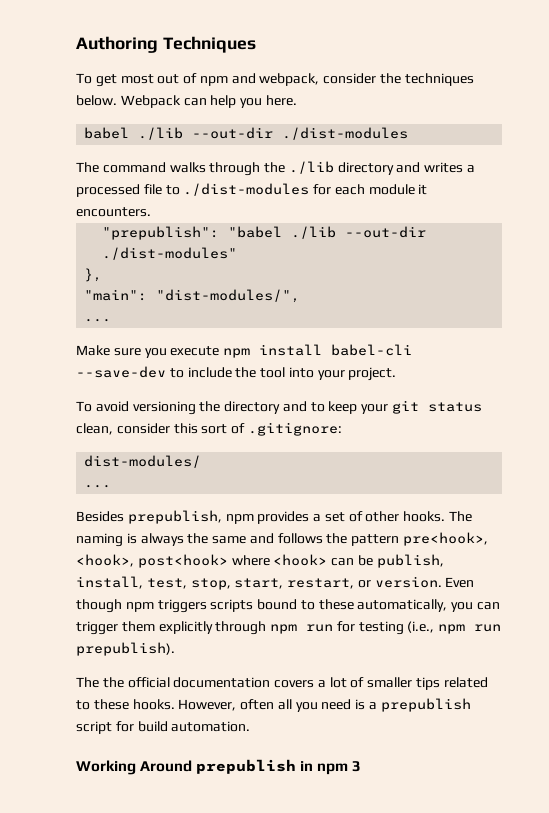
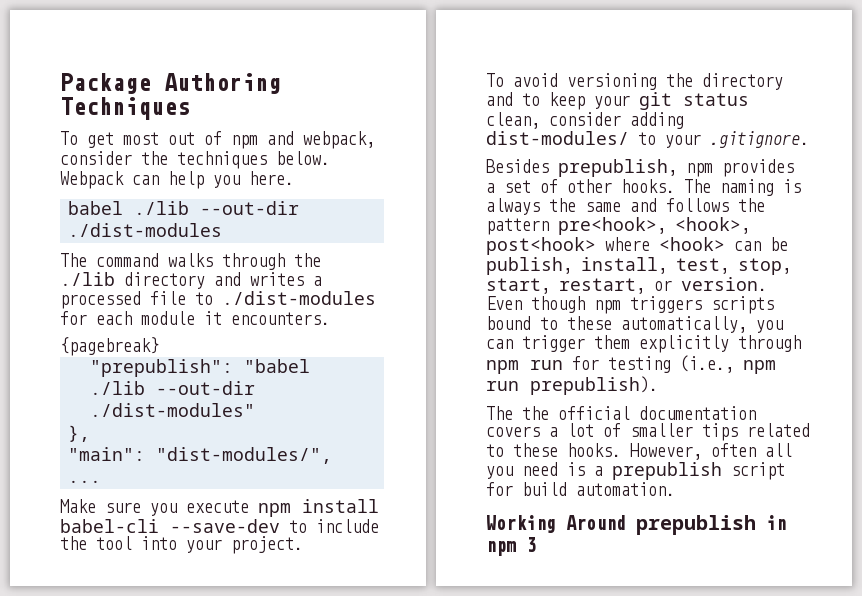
- Authoring Techniques
+ Package Authoring Techniques
+ {pagebreak}
- To avoid versioning the directory and to keep your git status clean, consider this sort of .gitignore:
- dist-modules/
- ...
+ To avoid versioning the directory and to keep your git status clean, consider adding dist-modules/ to your .gitignore.

